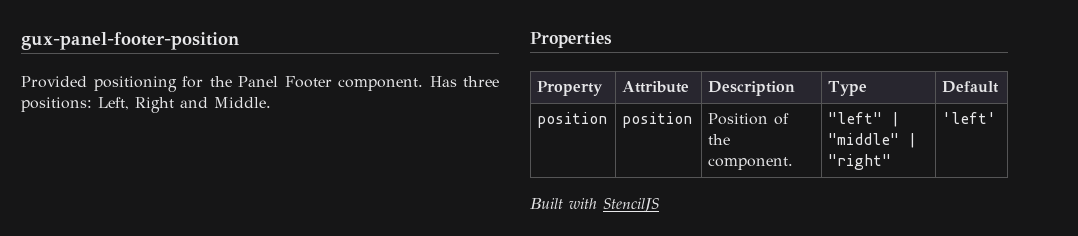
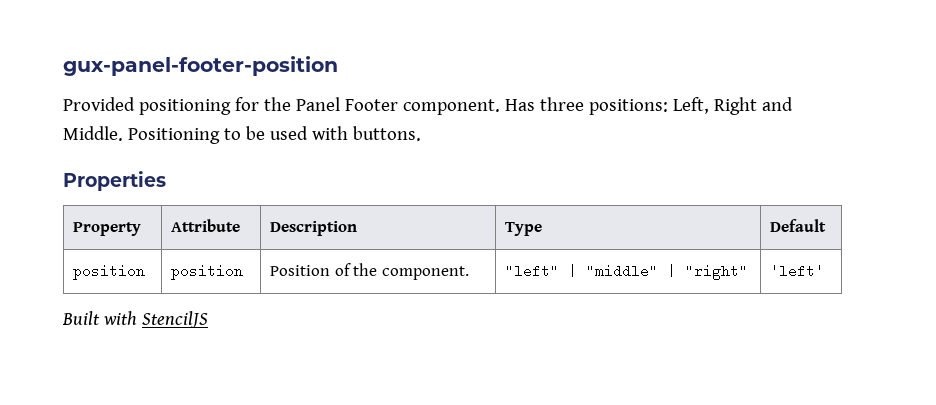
+ Positioning to be used with buttons.

